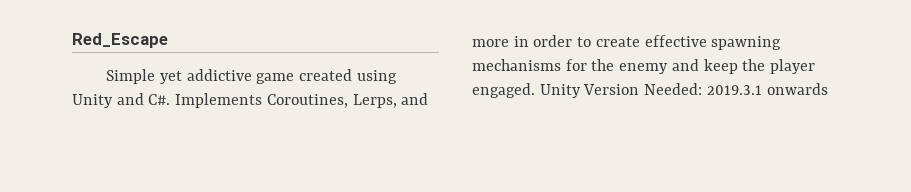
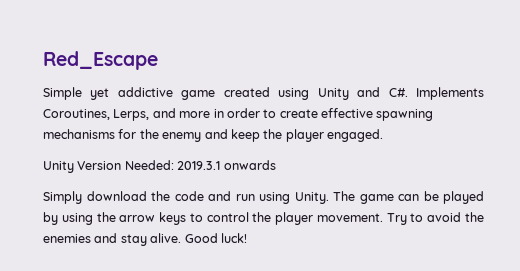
- Simple yet addictive game created using Unity and C#. Implements Coroutines, Lerps, and more in order to create effective spawning mechanisms for the enemy and keep the player engaged. Unity Version Needed: 2019.3.1 onwards
+ Simple yet addictive game created using Unity and C#. Implements Coroutines, Lerps, and more in order to create effective spawning mechanisms for the enemy and keep the player engaged.
+ Unity Version Needed: 2019.3.1 onwards
+ Simply download the code and run using Unity. The game can be played by using the arrow keys to control the player movement. Try to avoid the enemies and stay alive. Good luck!

